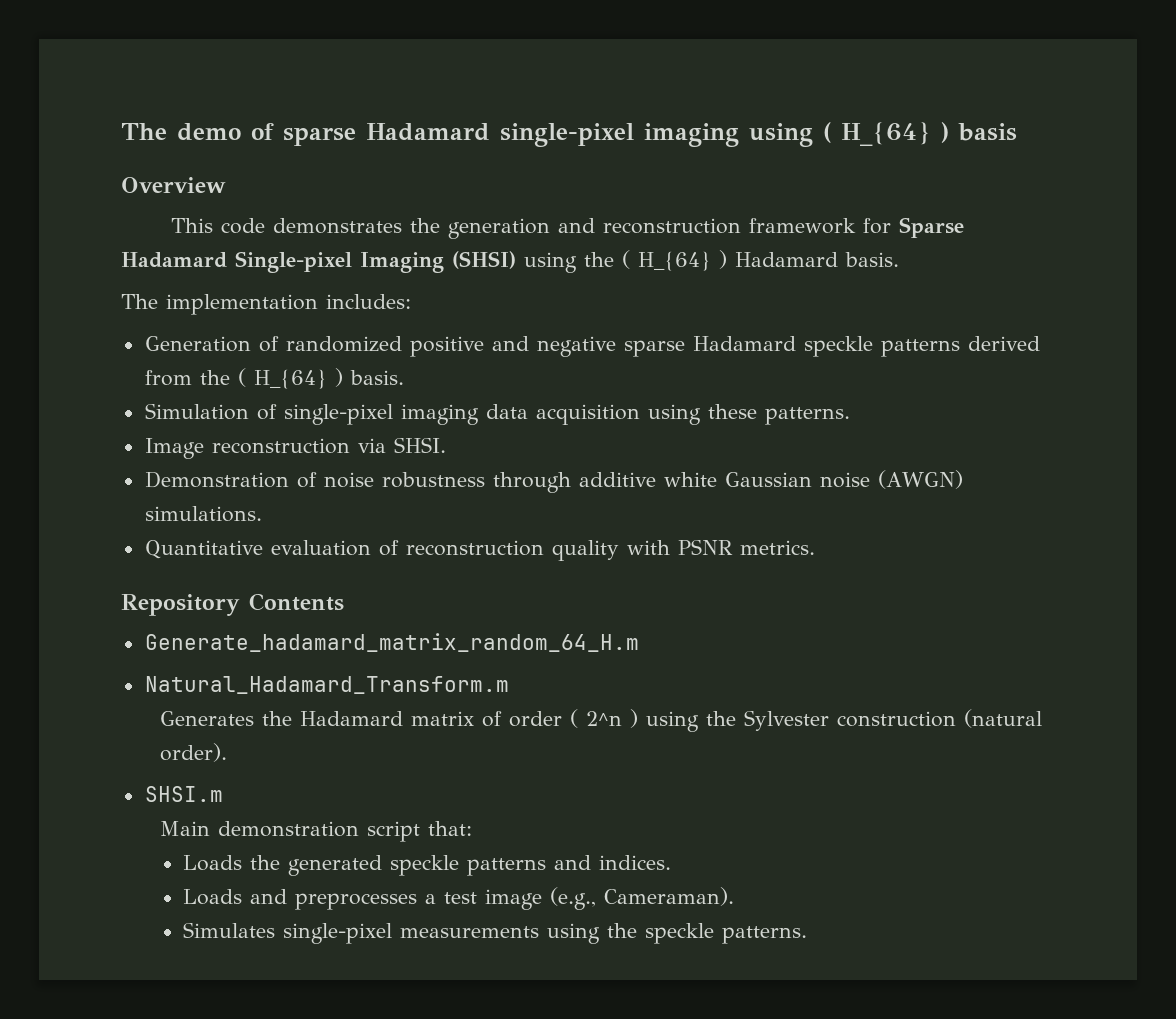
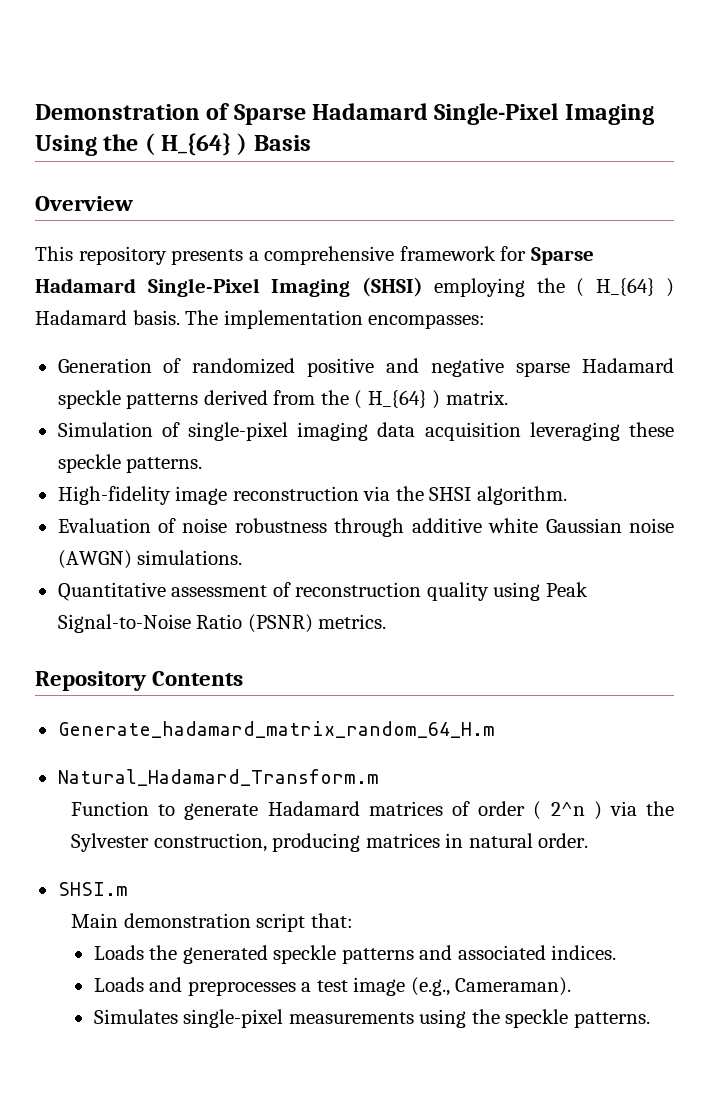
- The demo of sparse Hadamard single-pixel imaging using ( H_{64} ) basis
+ Demonstration of Sparse Hadamard Single-Pixel Imaging Using the ( H_{64} ) Basis
- This code demonstrates the generation and reconstruction framework for Sparse Hadamard Single-pixel Imaging (SHSI) using the ( H_{64} ) Hadamard basis.
- The implementation includes:
+ This repository presents a comprehensive framework for Sparse Hadamard Single-Pixel Imaging (SHSI) employing the ( H_{64} ) Hadamard basis. The implementation encompasses:
- Generation of randomized positive and negative sparse Hadamard speckle patterns derived from the ( H_{64} ) basis.
+ Generation of randomized positive and negative sparse Hadamard speckle patterns derived from the ( H_{64} ) matrix.
- Simulation of single-pixel imaging data acquisition using these patterns.
- Image reconstruction via SHSI.
- Demonstration of noise robustness through additive white Gaussian noise (AWGN) simulations.
+ Simulation of single-pixel imaging data acquisition leveraging these speckle patterns.
+ High-fidelity image reconstruction via the SHSI algorithm.
+ Evaluation of noise robustness through additive white Gaussian noise (AWGN) simulations.
- Quantitative evaluation of reconstruction quality with PSNR metrics.
+ Quantitative assessment of reconstruction quality using Peak Signal-to-Noise Ratio (PSNR) metrics.
- Generates the Hadamard matrix of order ( 2^n ) using the Sylvester construction (natural order).
+ Function to generate Hadamard matrices of order ( 2^n ) via the Sylvester construction, producing matrices in natural order.
- Loads the generated speckle patterns and indices.
+ Loads the generated speckle patterns and associated indices.

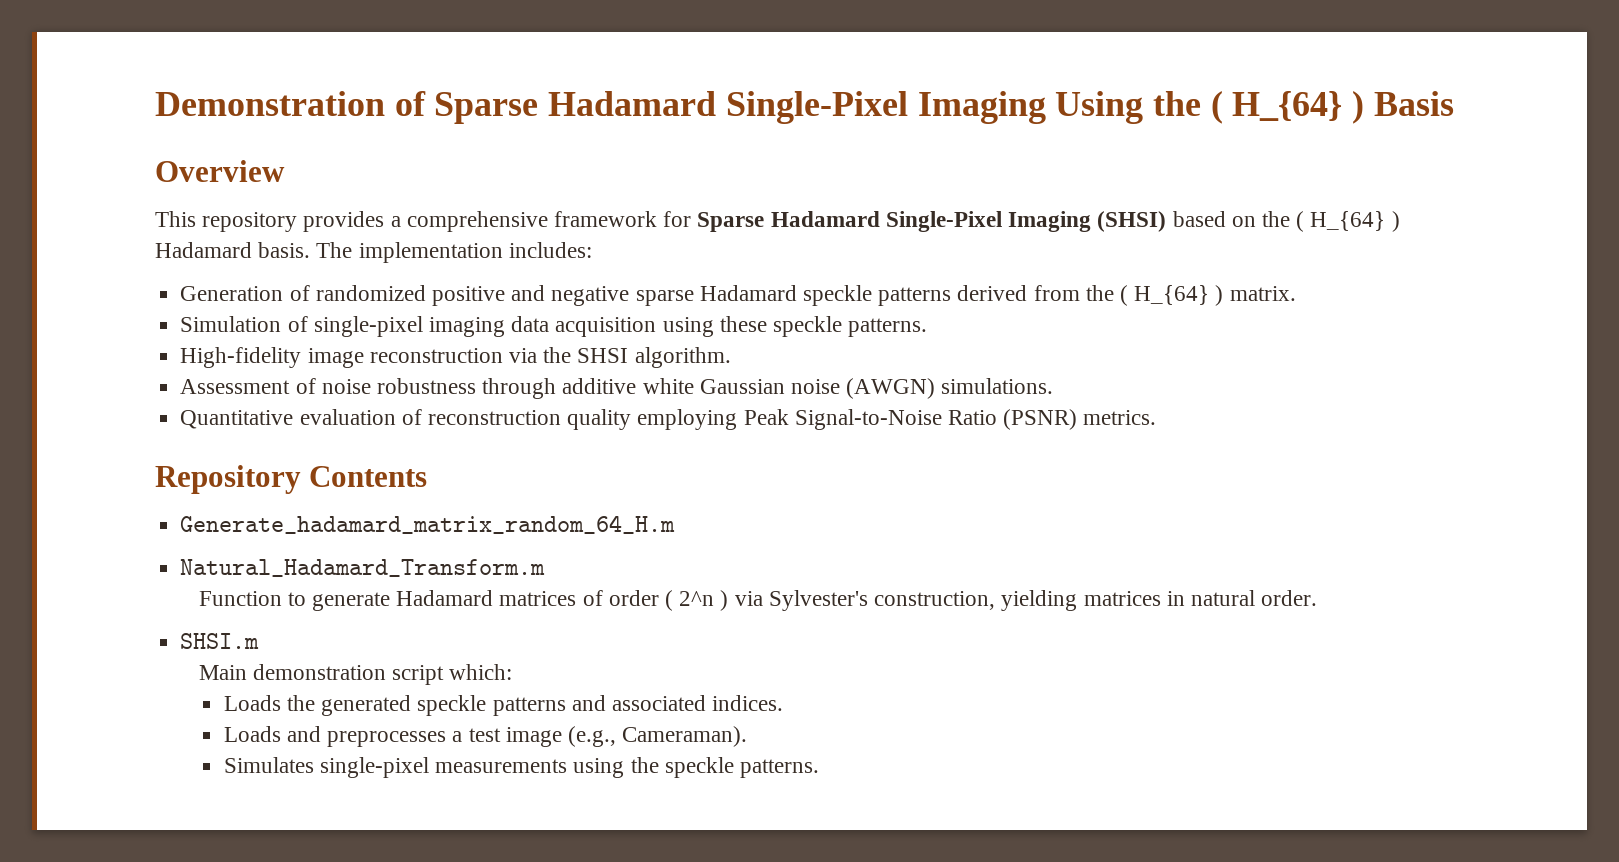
- This repository presents a comprehensive framework for Sparse Hadamard Single-Pixel Imaging (SHSI) employing the ( H_{64} ) Hadamard basis.
+ This repository provides a comprehensive framework for Sparse Hadamard Single-Pixel Imaging (SHSI) based on the ( H_{64} ) Hadamard basis.
- The implementation encompasses:
+ The implementation includes:
- Simulation of single-pixel imaging data acquisition leveraging these speckle patterns.
+ Simulation of single-pixel imaging data acquisition using these speckle patterns.
- Evaluation of noise robustness through additive white Gaussian noise (AWGN) simulations.
+ Assessment of noise robustness through additive white Gaussian noise (AWGN) simulations.
- Quantitative assessment of reconstruction quality using Peak Signal-to-Noise Ratio (PSNR) metrics.
+ Quantitative evaluation of reconstruction quality employing Peak Signal-to-Noise Ratio (PSNR) metrics.
- Function to generate Hadamard matrices of order ( 2^n ) via the Sylvester construction, producing matrices in natural order.
+ Function to generate Hadamard matrices of order ( 2^n ) via Sylvester's construction, yielding matrices in natural order.
- Main demonstration script that:
+ Main demonstration script which:

